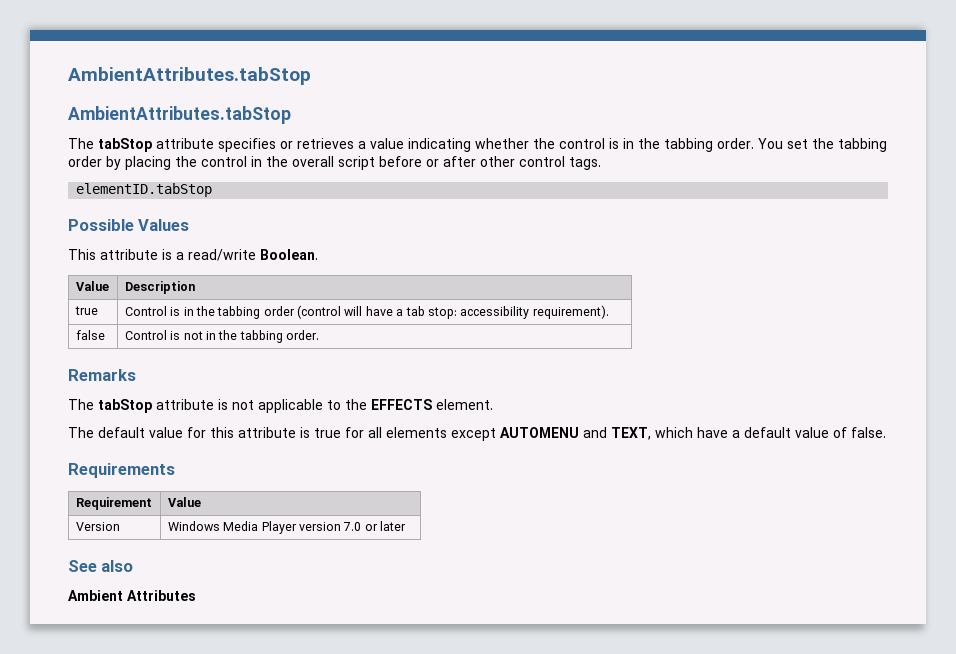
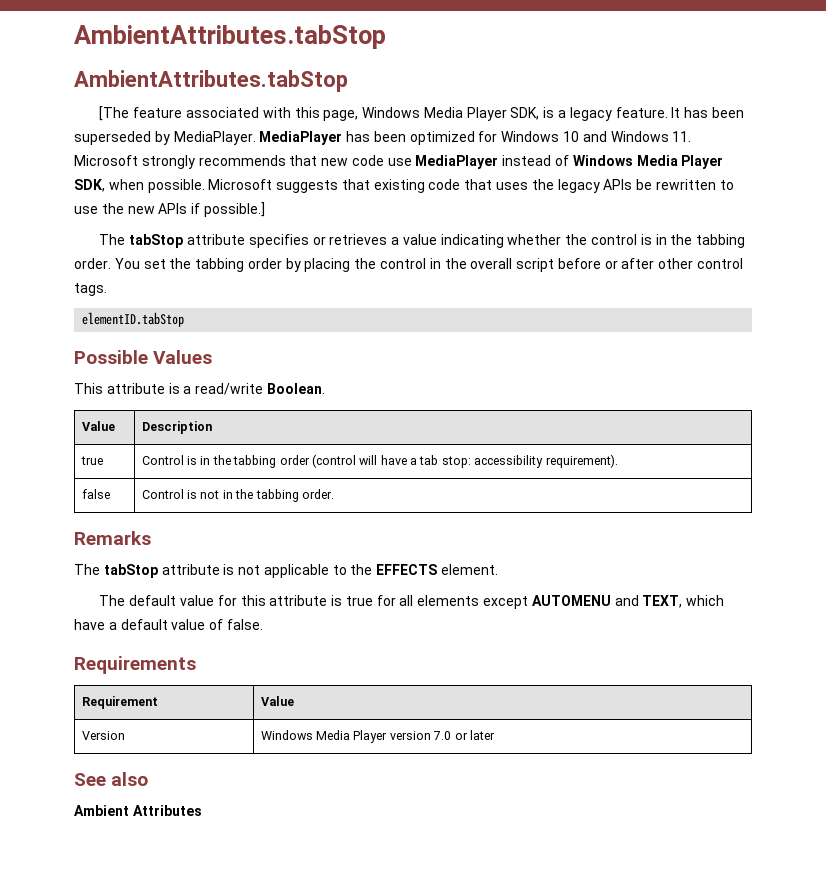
+ [The feature associated with this page, Windows Media Player SDK, is a legacy feature. It has been superseded by MediaPlayer. MediaPlayer has been optimized for Windows 10 and Windows 11. Microsoft strongly recommends that new code use MediaPlayer instead of Windows Media Player SDK, when possible. Microsoft suggests that existing code that uses the legacy APIs be rewritten to use the new APIs if possible.]

